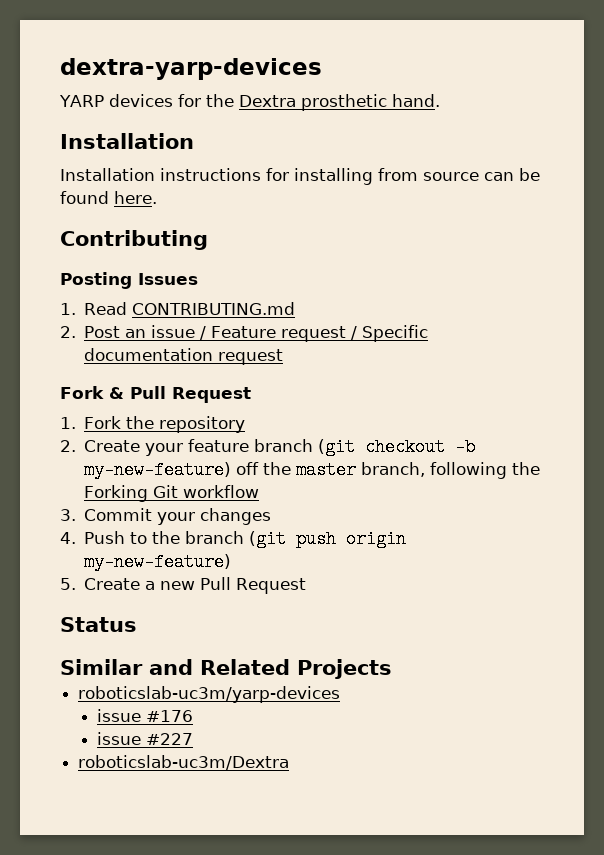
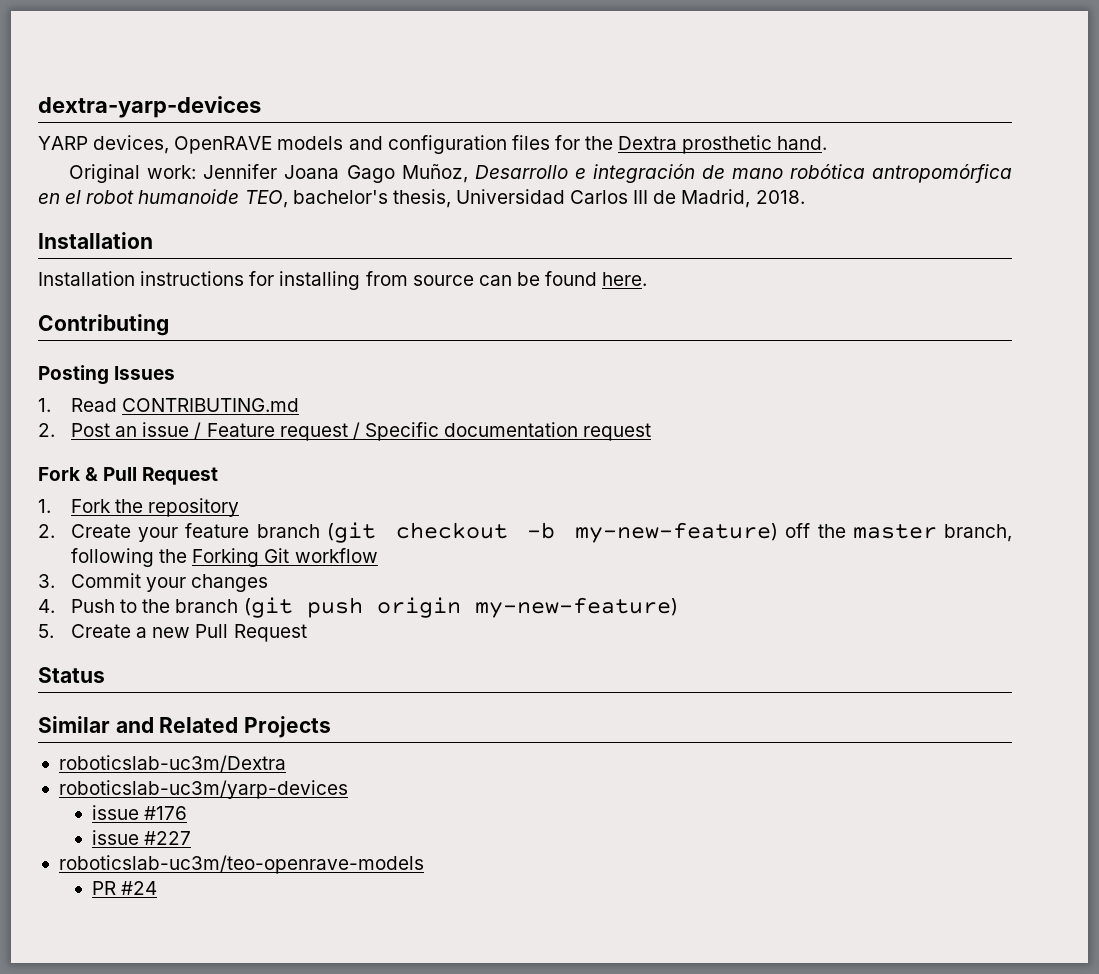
- YARP devices for the Dextra prosthetic hand.
+ YARP devices, OpenRAVE models and configuration files for the Dextra prosthetic hand.
+ Original work: Jennifer Joana Gago Muñoz, Desarrollo e integración de mano robótica antropomórfica en el robot humanoide TEO, bachelor's thesis, Universidad Carlos III de Madrid, 2018.
+ roboticslab-uc3m/Dextra
- roboticslab-uc3m/Dextra
+ roboticslab-uc3m/teo-openrave-models
+ PR #24

